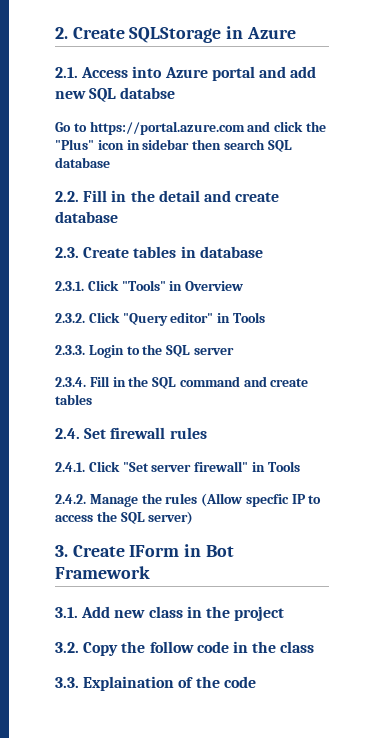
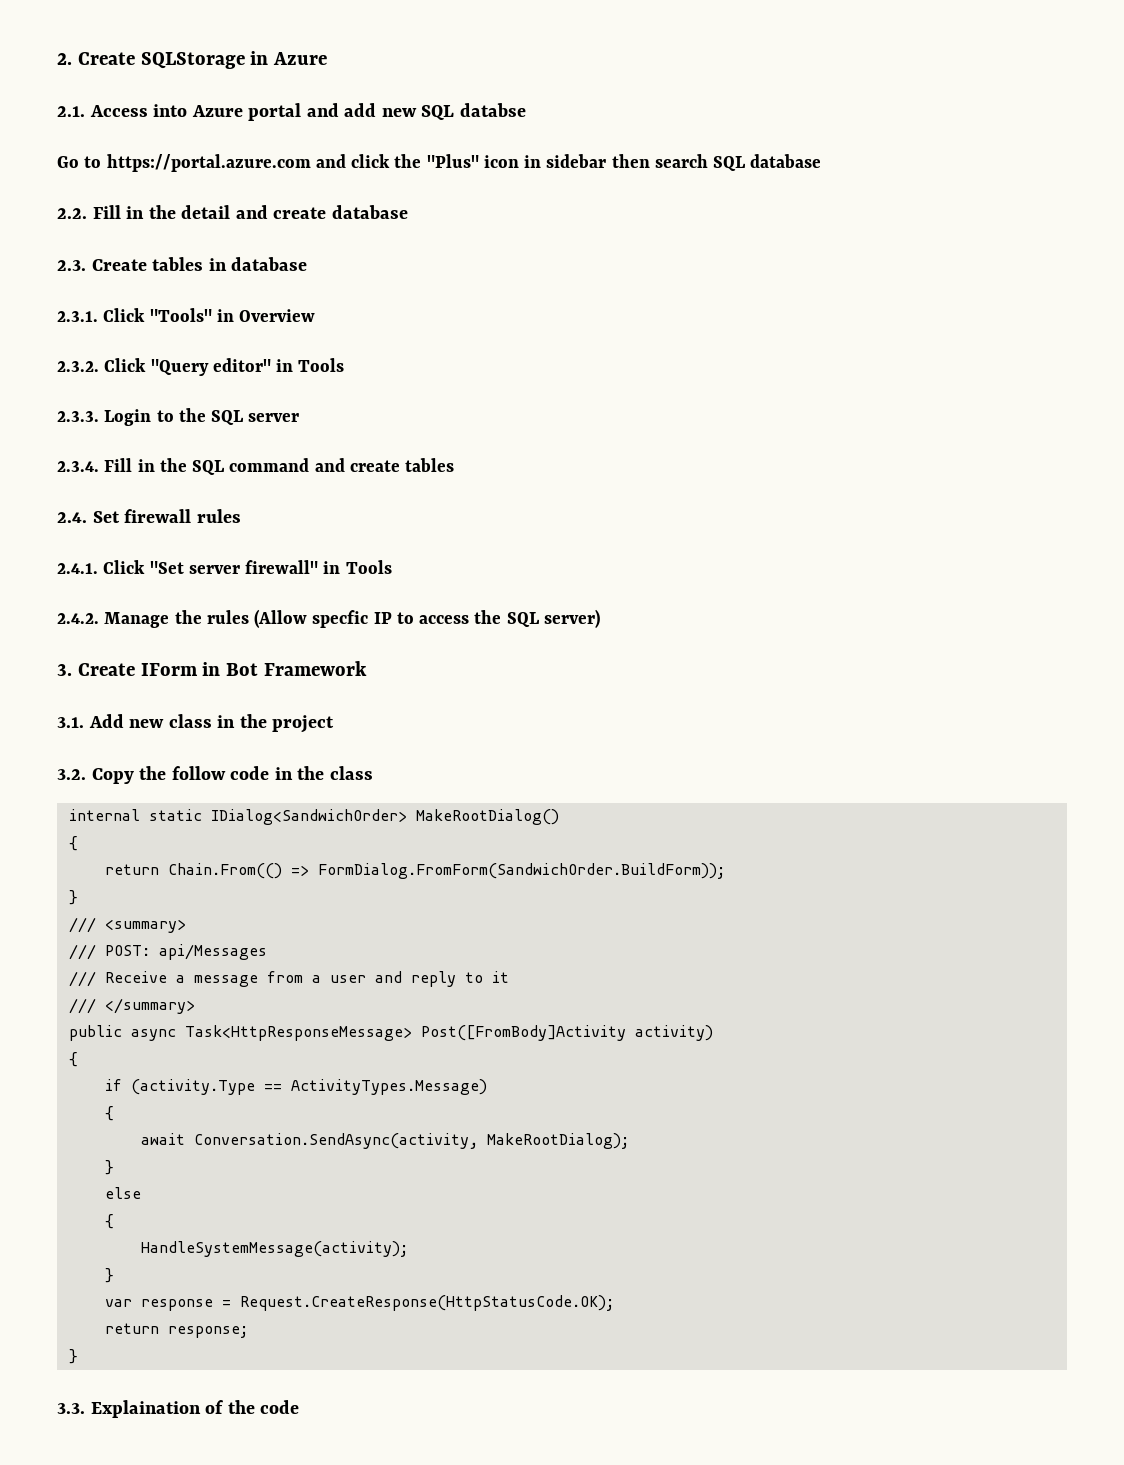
+ internal static IDialog<SandwichOrder> MakeRootDialog()
+ {
+ return Chain.From(() => FormDialog.FromForm(SandwichOrder.BuildForm));
+ }
+ /// <summary>
+ /// POST: api/Messages
+ /// Receive a message from a user and reply to it
+ /// </summary>
+ public async Task<HttpResponseMessage> Post([FromBody]Activity activity)
+ {
+ if (activity.Type == ActivityTypes.Message)
+ {
+ await Conversation.SendAsync(activity, MakeRootDialog);
+ }
+ else
+ {
+ HandleSystemMessage(activity);
+ }
+ var response = Request.CreateResponse(HttpStatusCode.OK);
+ return response;
+ }

